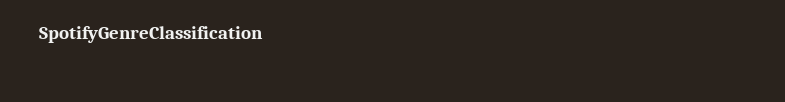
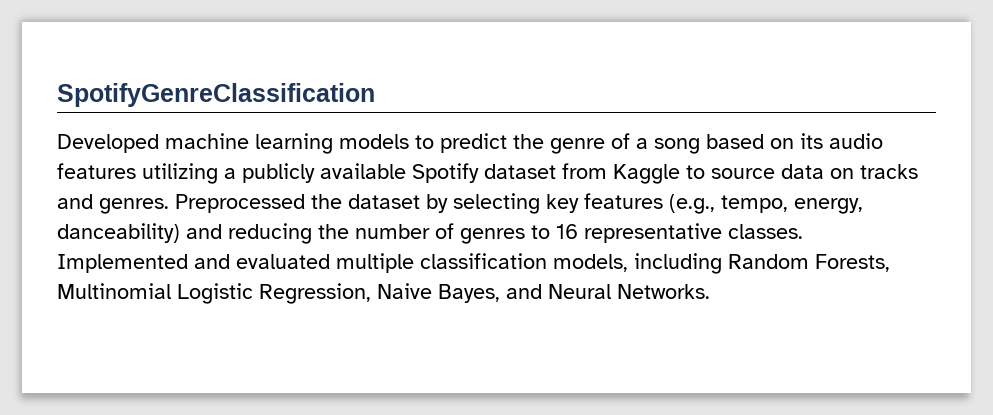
+ Developed machine learning models to predict the genre of a song based on its audio features utilizing a publicly available Spotify dataset from Kaggle to source data on tracks and genres. Preprocessed the dataset by selecting key features (e.g., tempo, energy, danceability) and reducing the number of genres to 16 representative classes. Implemented and evaluated multiple classification models, including Random Forests, Multinomial Logistic Regression, Naive Bayes, and Neural Networks.

